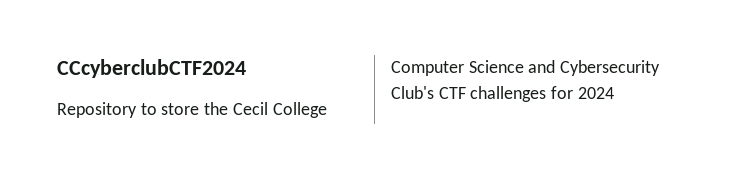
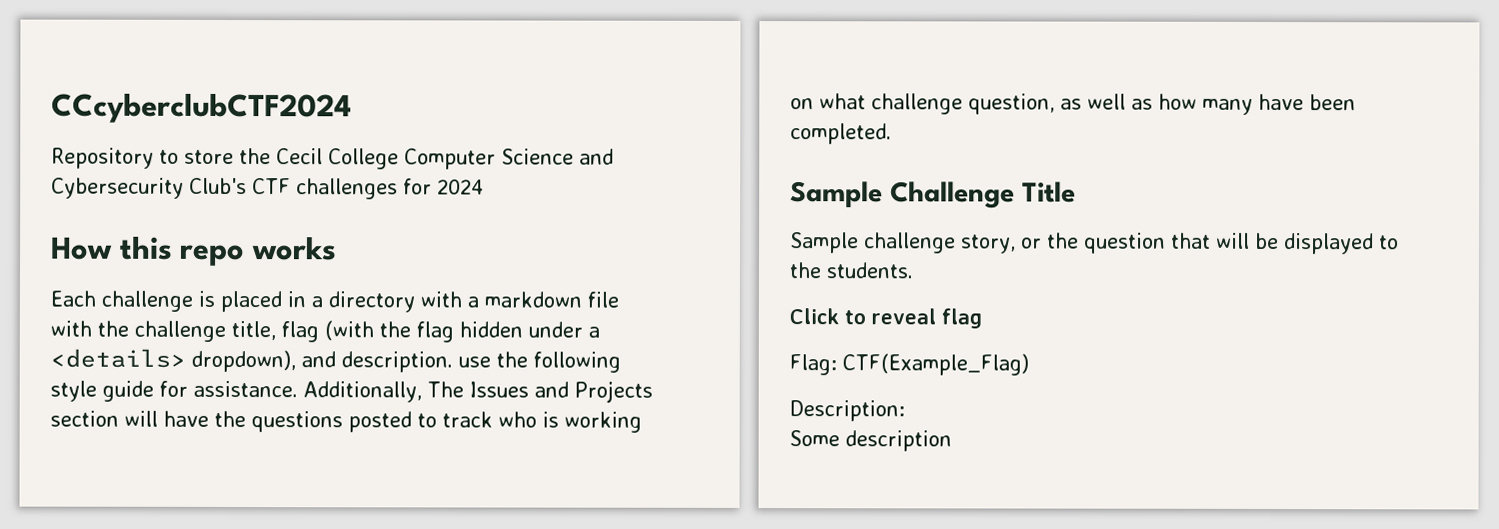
+ How this repo works
+ Each challenge is placed in a directory with a markdown file with the challenge title, flag (with the flag hidden under a <details> dropdown), and description. use the following style guide for assistance. Additionally, The Issues and Projects section will have the questions posted to track who is working on what challenge question, as well as how many have been completed.
+ Sample Challenge Title
+ Sample challenge story, or the question that will be displayed to the students.
+ Click to reveal flag
+ Flag: CTF(Example_Flag)
+ Description:
+ Some description

